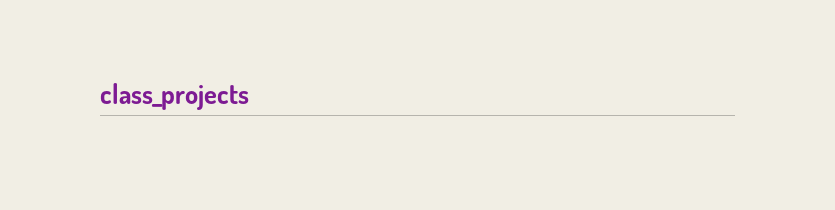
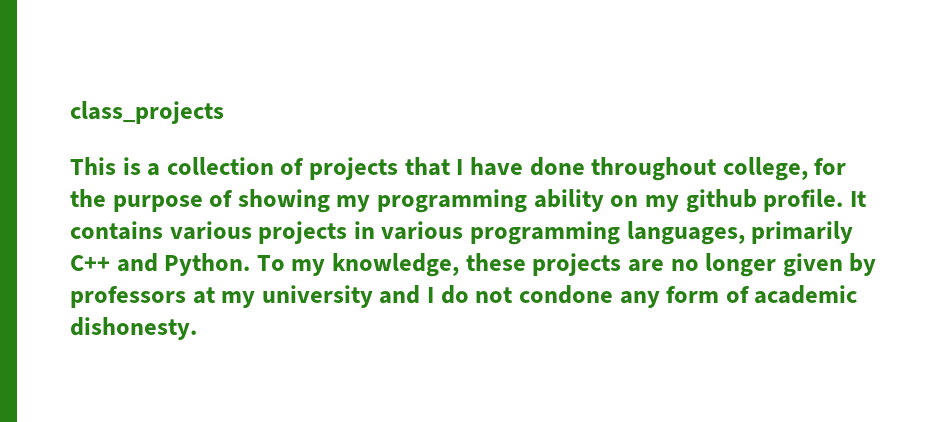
+ This is a collection of projects that I have done throughout college, for the purpose of showing my programming ability on my github profile. It contains various projects in various programming languages, primarily C++ and Python. To my knowledge, these projects are no longer given by professors at my university and I do not condone any form of academic dishonesty.

